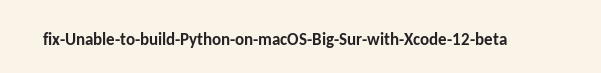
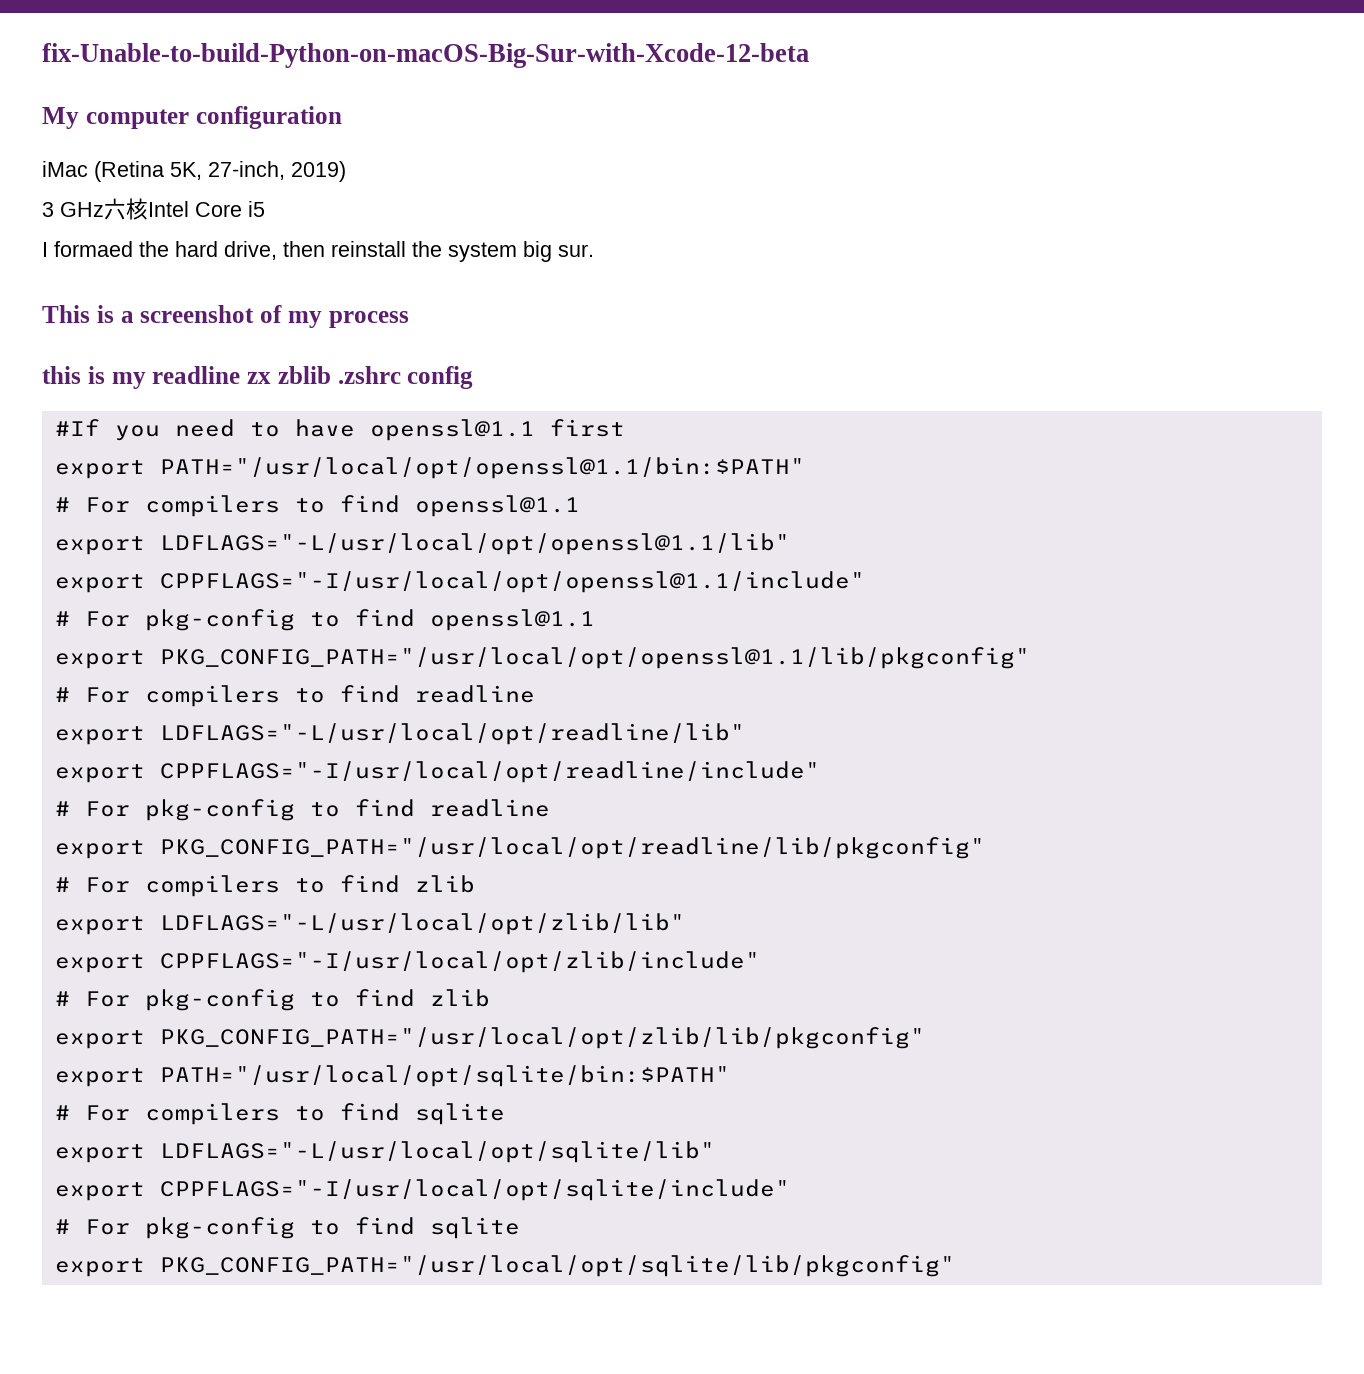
+ My computer configuration
+ iMac (Retina 5K, 27-inch, 2019)
+ 3 GHz六核Intel Core i5
+ I formaed the hard drive, then reinstall the system big sur.
+ This is a screenshot of my process
+ this is my readline zx zblib .zshrc config
+ #If you need to have openssl@1.1 first
+ export PATH="/usr/local/opt/openssl@1.1/bin:$PATH"
+ # For compilers to find openssl@1.1
+ export LDFLAGS="-L/usr/local/opt/openssl@1.1/lib"
+ export CPPFLAGS="-I/usr/local/opt/openssl@1.1/include"
+ # For pkg-config to find openssl@1.1
+ export PKG_CONFIG_PATH="/usr/local/opt/openssl@1.1/lib/pkgconfig"
+ # For compilers to find readline
+ export LDFLAGS="-L/usr/local/opt/readline/lib"
+ export CPPFLAGS="-I/usr/local/opt/readline/include"
+ # For pkg-config to find readline
+ export PKG_CONFIG_PATH="/usr/local/opt/readline/lib/pkgconfig"
+ # For compilers to find zlib
+ export LDFLAGS="-L/usr/local/opt/zlib/lib"
+ export CPPFLAGS="-I/usr/local/opt/zlib/include"
+ # For pkg-config to find zlib
+ export PKG_CONFIG_PATH="/usr/local/opt/zlib/lib/pkgconfig"
+ export PATH="/usr/local/opt/sqlite/bin:$PATH"
+ # For compilers to find sqlite
+ export LDFLAGS="-L/usr/local/opt/sqlite/lib"
+ export CPPFLAGS="-I/usr/local/opt/sqlite/include"
+ # For pkg-config to find sqlite
+ export PKG_CONFIG_PATH="/usr/local/opt/sqlite/lib/pkgconfig"

